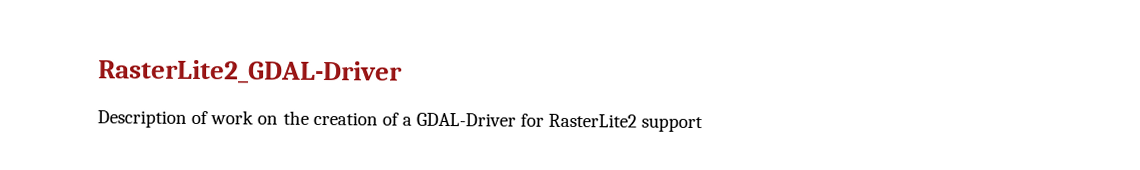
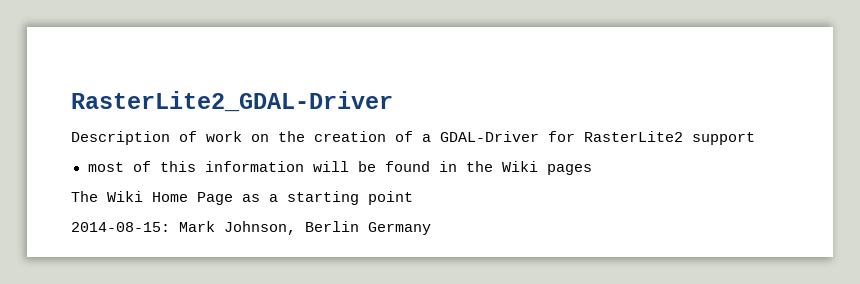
+ most of this information will be found in the Wiki pages
+ The Wiki Home Page as a starting point
+ 2014-08-15: Mark Johnson, Berlin Germany

